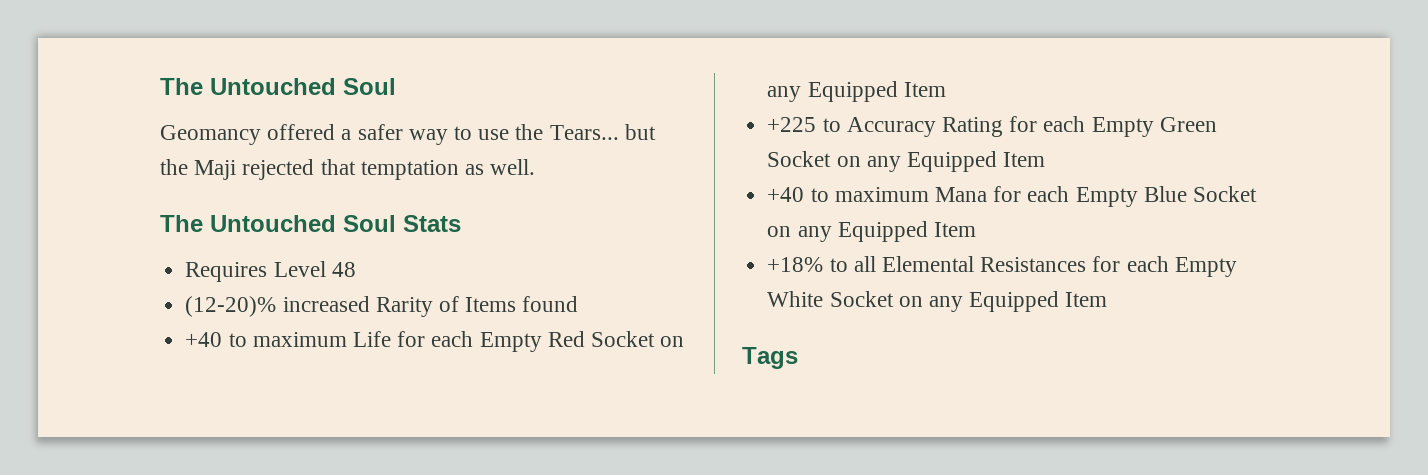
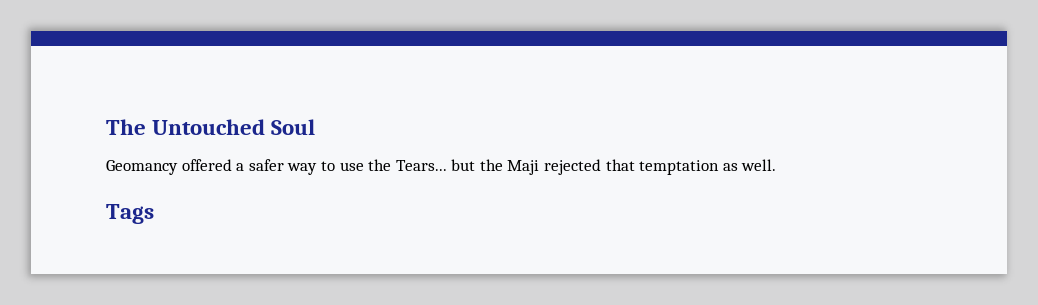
- The Untouched Soul Stats
- Requires Level 48
- (12-20)% increased Rarity of Items found
- +40 to maximum Life for each Empty Red Socket on any Equipped Item
- +225 to Accuracy Rating for each Empty Green Socket on any Equipped Item
- +40 to maximum Mana for each Empty Blue Socket on any Equipped Item
- +18% to all Elemental Resistances for each Empty White Socket on any Equipped Item

